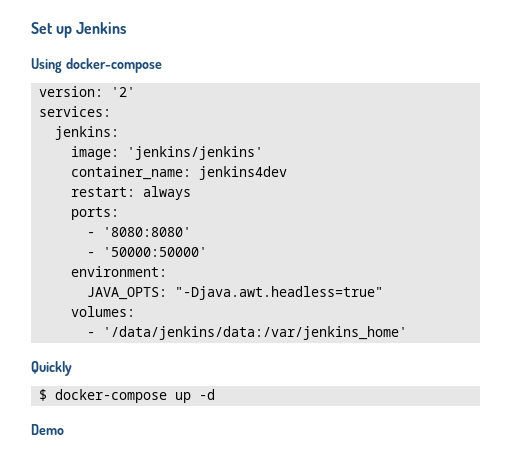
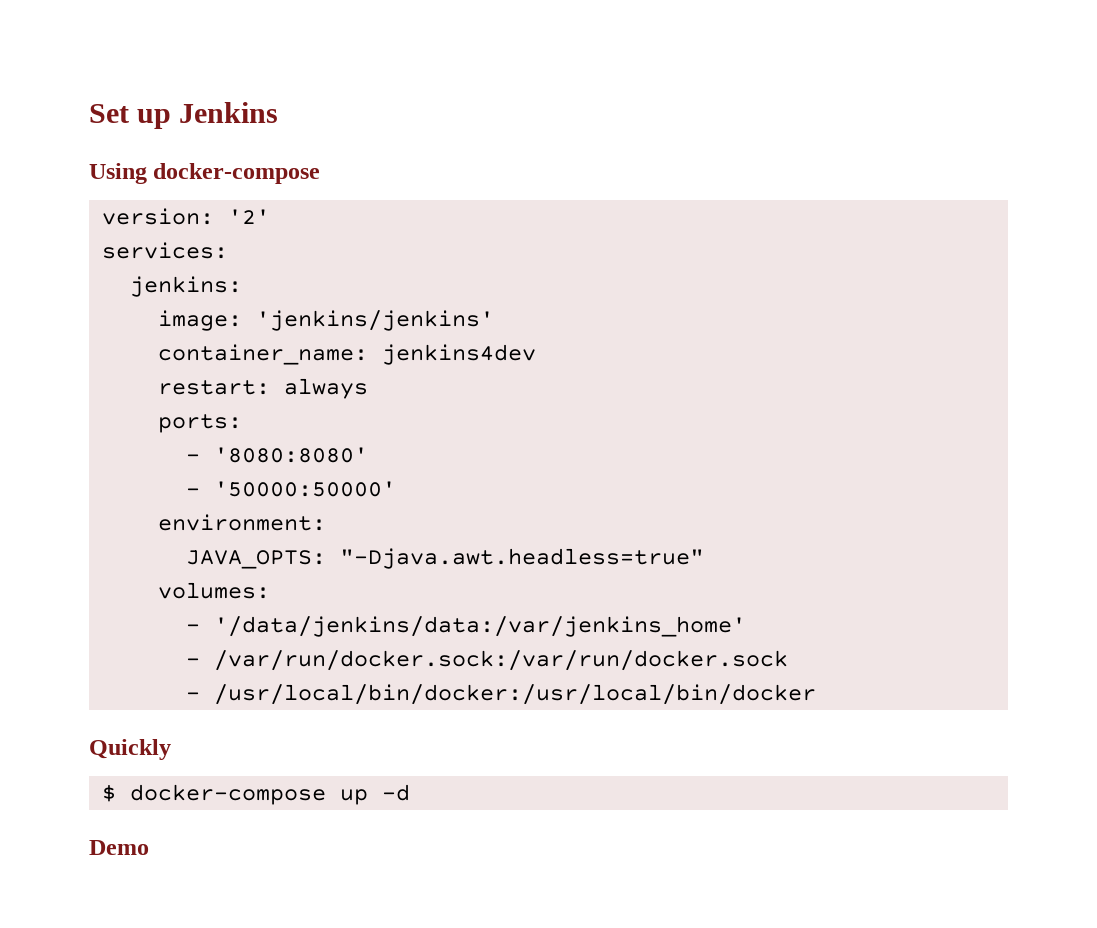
+ - /var/run/docker.sock:/var/run/docker.sock
+ - /usr/local/bin/docker:/usr/local/bin/docker

